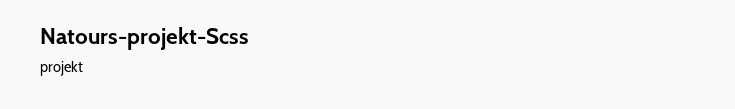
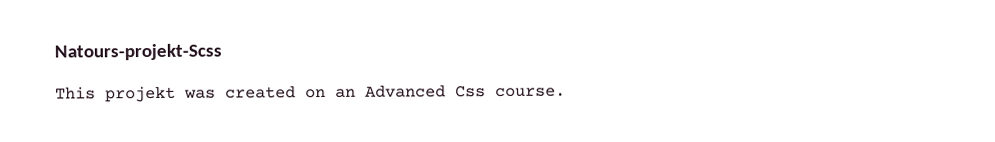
- projekt
+ This projekt was created on an Advanced Css course.

